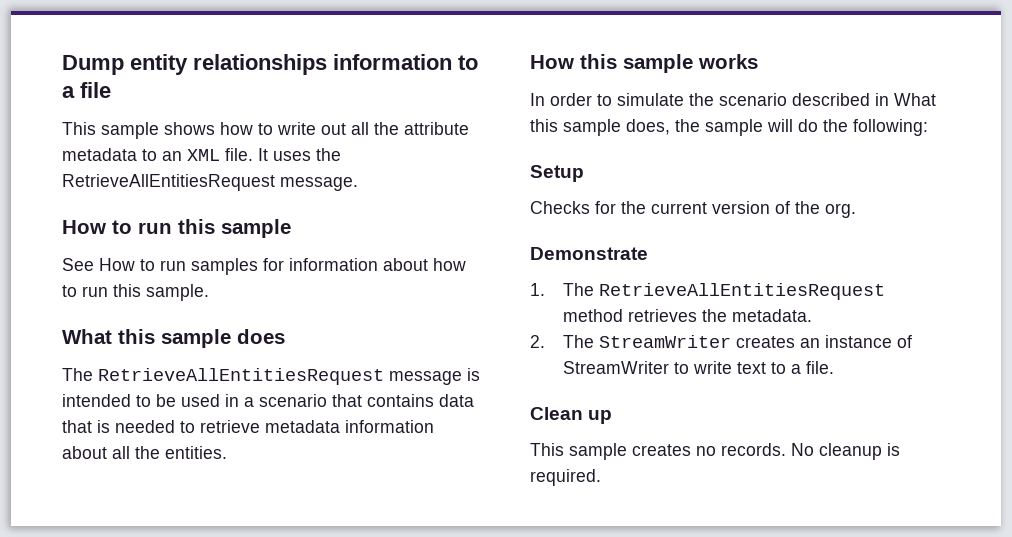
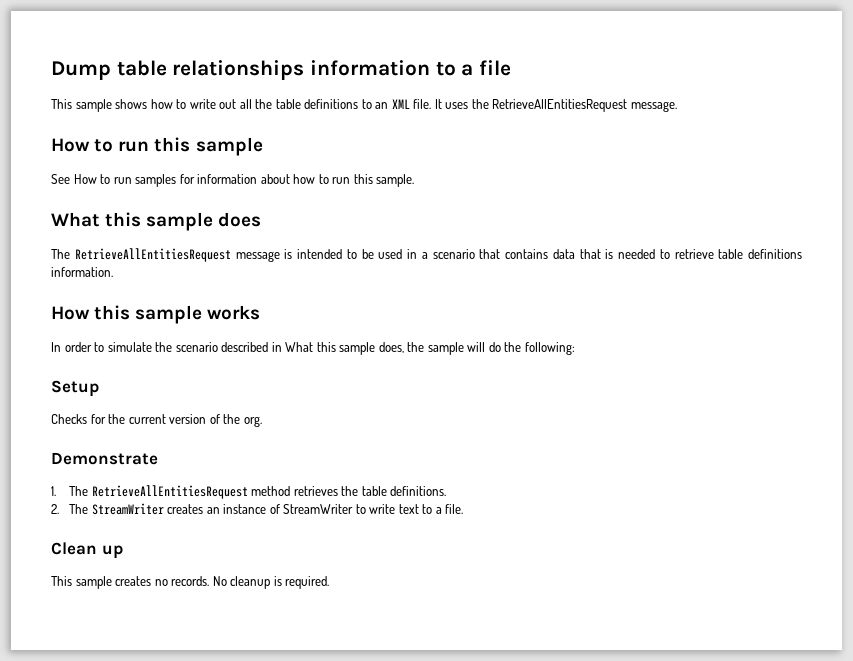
- Dump entity relationships information to a file
+ Dump table relationships information to a file
- This sample shows how to write out all the attribute metadata to an XML file.
+ This sample shows how to write out all the table definitions to an XML file.
- The RetrieveAllEntitiesRequest message is intended to be used in a scenario that contains data that is needed to retrieve metadata information about all the entities.
+ The RetrieveAllEntitiesRequest message is intended to be used in a scenario that contains data that is needed to retrieve table definitions information.
- 1. The RetrieveAllEntitiesRequest method retrieves the metadata.
+ 1. The RetrieveAllEntitiesRequest method retrieves the table definitions.

